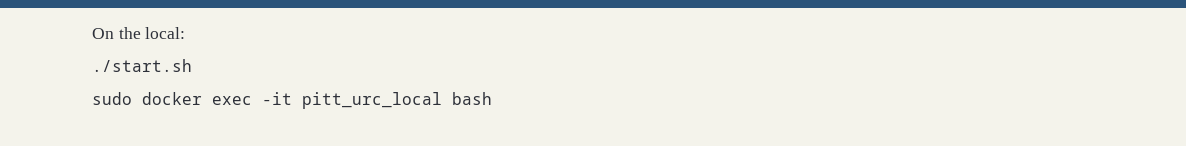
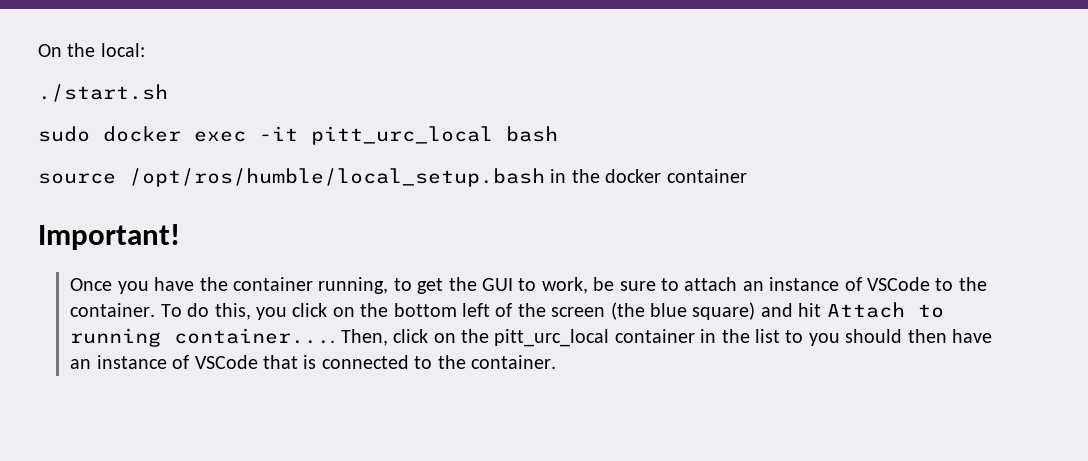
+ source /opt/ros/humble/local_setup.bash in the docker container
+ Important!
+ Once you have the container running, to get the GUI to work, be sure to attach an instance of VSCode to the container. To do this, you click on the bottom left of the screen (the blue square) and hit Attach to running container.... Then, click on the pitt_urc_local container in the list to you should then have an instance of VSCode that is connected to the container.

